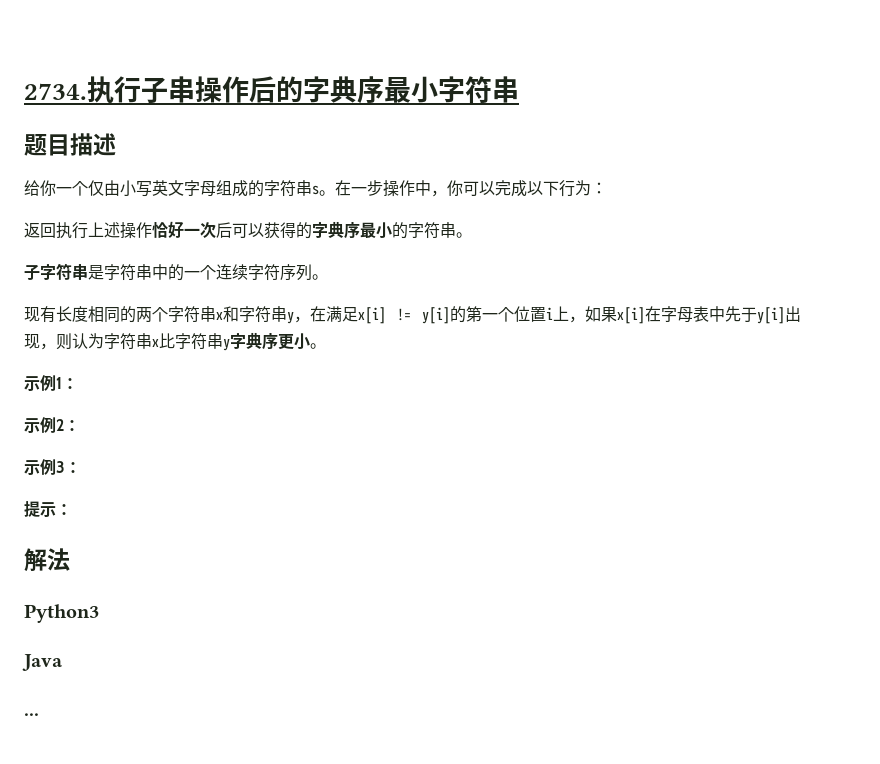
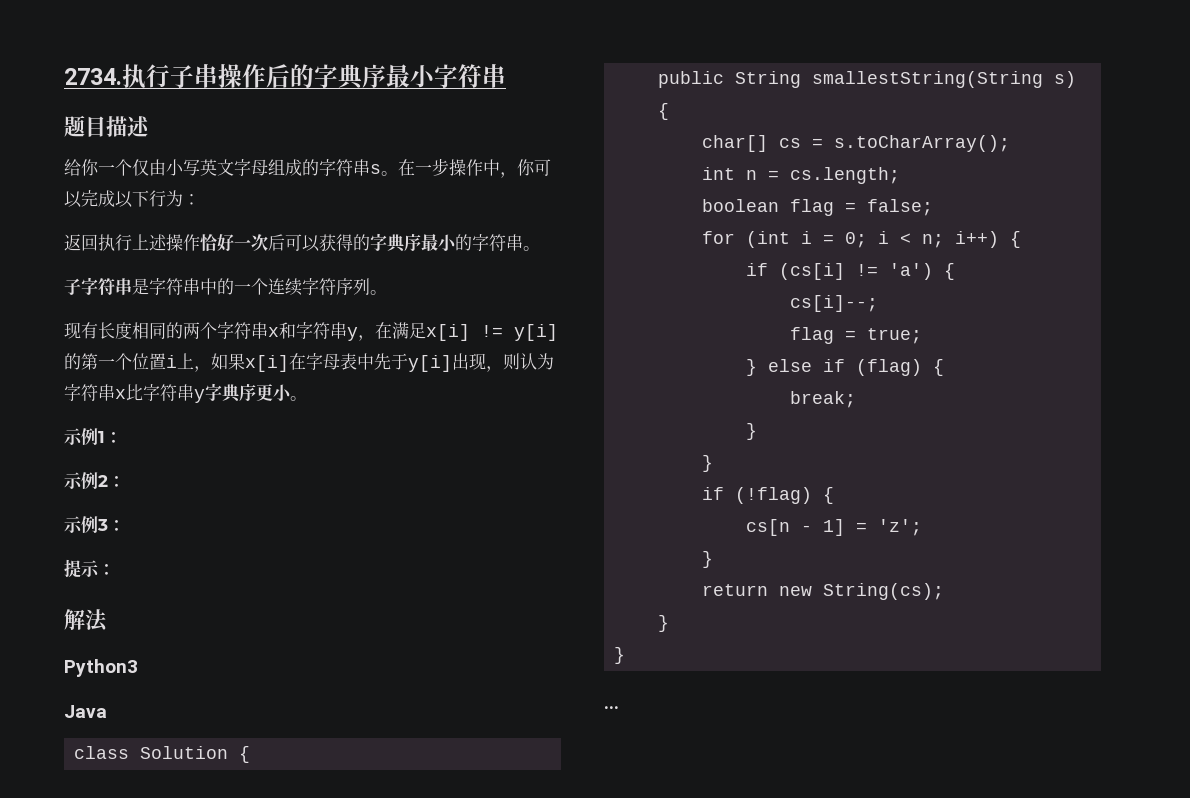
+ class Solution {
+ public String smallestString(String s) {
+ char[] cs = s.toCharArray();
+ int n = cs.length;
+ boolean flag = false;
+ for (int i = 0; i < n; i++) {
+ if (cs[i] != 'a') {
+ cs[i]--;
+ flag = true;
+ } else if (flag) {
+ break;
+ }
+ }
+ if (!flag) {
+ cs[n - 1] = 'z';
+ }
+ return new String(cs);
+ }
+ }

